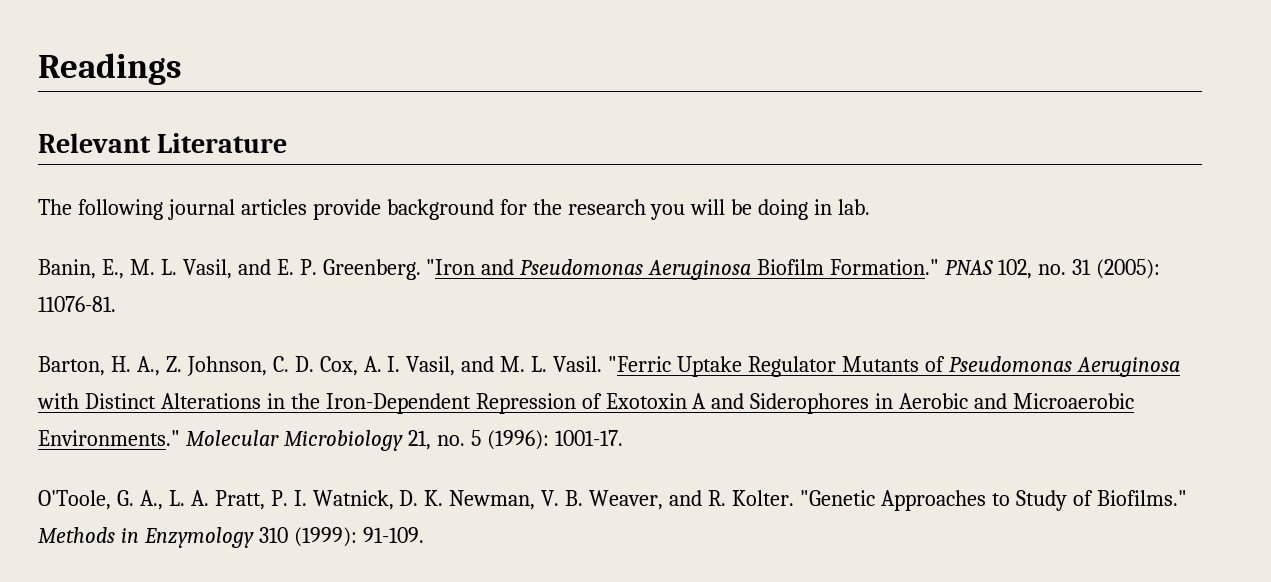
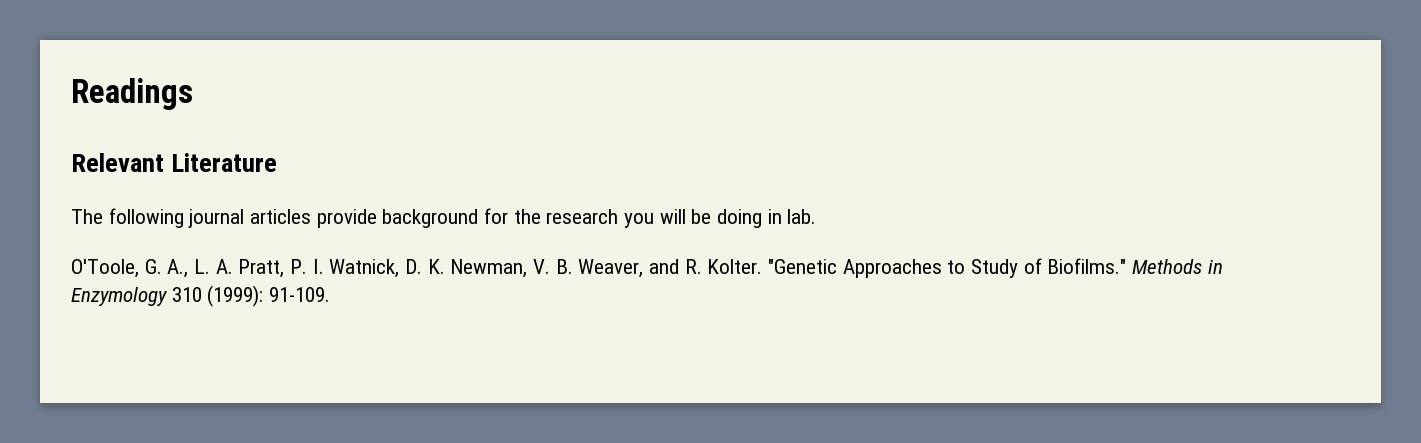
- Banin, E., M. L. Vasil, and E. P. Greenberg. "Iron and Pseudomonas Aeruginosa Biofilm Formation." PNAS 102, no. 31 (2005): 11076-81.
- Barton, H. A., Z. Johnson, C. D. Cox, A. I. Vasil, and M. L. Vasil. "Ferric Uptake Regulator Mutants of Pseudomonas Aeruginosa with Distinct Alterations in the Iron-Dependent Repression of Exotoxin A and Siderophores in Aerobic and Microaerobic Environments." Molecular Microbiology 21, no. 5 (1996): 1001-17.

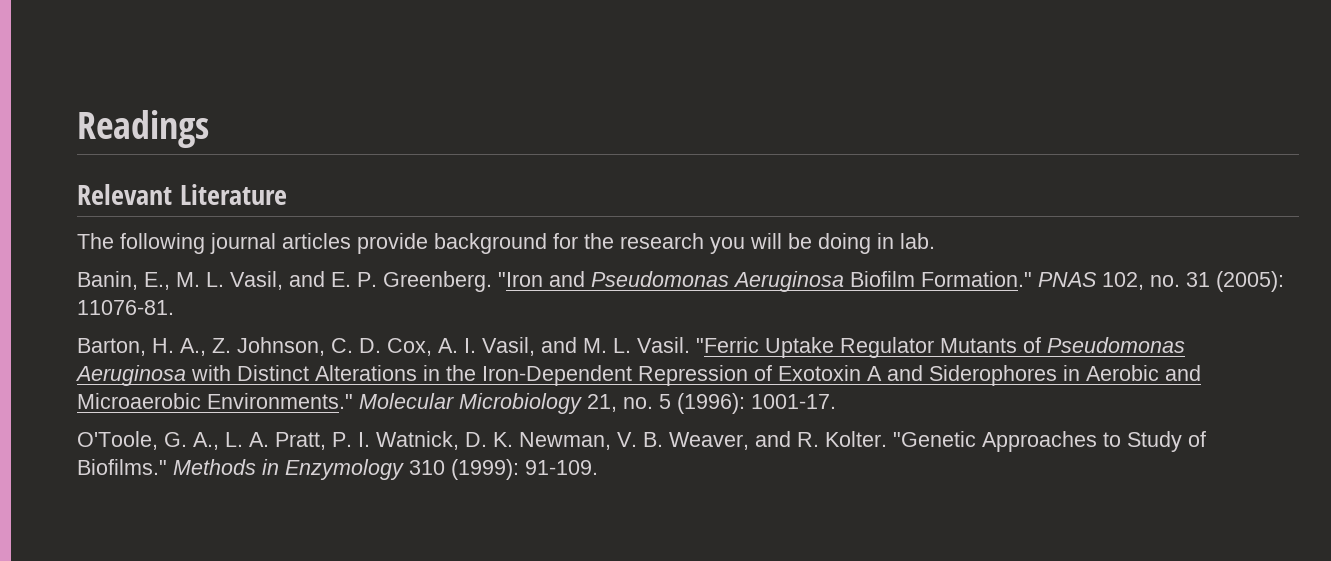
+ Banin, E., M. L. Vasil, and E. P. Greenberg. "Iron and Pseudomonas Aeruginosa Biofilm Formation." PNAS 102, no. 31 (2005): 11076-81.
+ Barton, H. A., Z. Johnson, C. D. Cox, A. I. Vasil, and M. L. Vasil. "Ferric Uptake Regulator Mutants of Pseudomonas Aeruginosa with Distinct Alterations in the Iron-Dependent Repression of Exotoxin A and Siderophores in Aerobic and Microaerobic Environments." Molecular Microbiology 21, no. 5 (1996): 1001-17.

